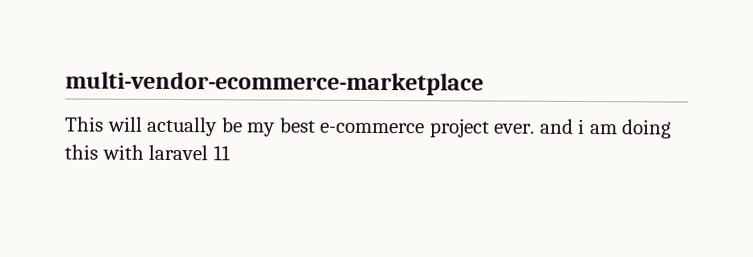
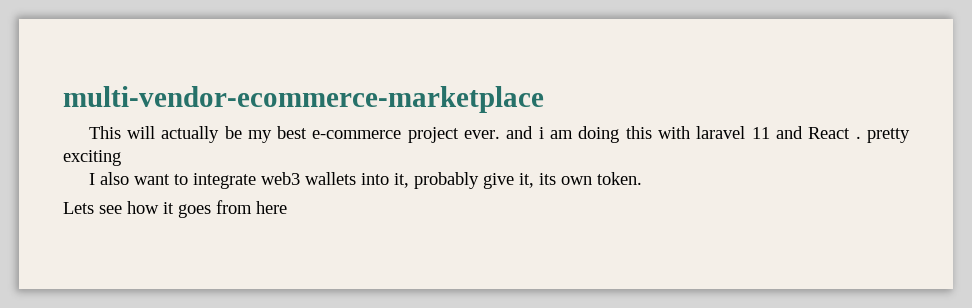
- This will actually be my best e-commerce project ever. and i am doing this with laravel 11
+ This will actually be my best e-commerce project ever. and i am doing this with laravel 11 and React . pretty exciting
+ I also want to integrate web3 wallets into it, probably give it, its own token.
+ Lets see how it goes from here

